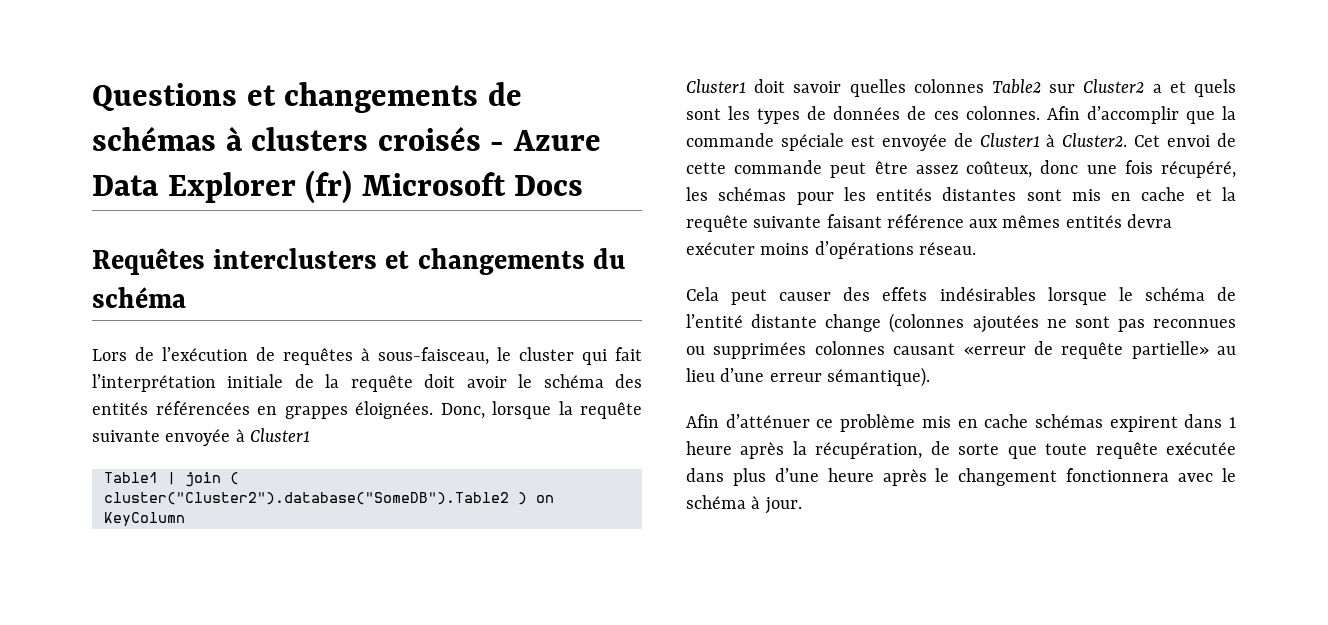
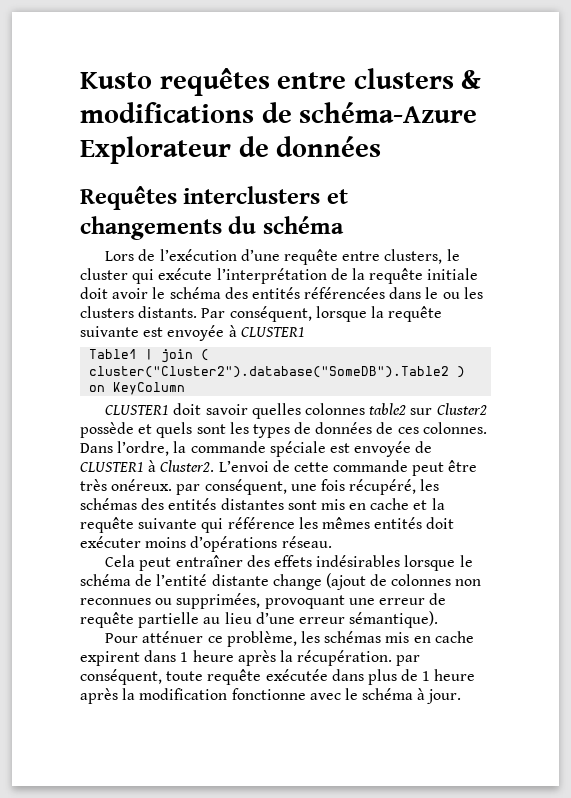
- Questions et changements de schémas à clusters croisés - Azure Data Explorer (fr) Microsoft Docs
+ Kusto requêtes entre clusters & modifications de schéma-Azure Explorateur de données
- Lors de l’exécution de requêtes à sous-faisceau, le cluster qui fait l’interprétation initiale de la requête doit avoir le schéma des entités référencées en grappes éloignées. Donc, lorsque la requête suivante envoyée à Cluster1
+ Lors de l’exécution d’une requête entre clusters, le cluster qui exécute l’interprétation de la requête initiale doit avoir le schéma des entités référencées dans le ou les clusters distants. Par conséquent, lorsque la requête suivante est envoyée à CLUSTER1
- Cluster1 doit savoir quelles colonnes Table2 sur Cluster2 a et quels sont les types de données de ces colonnes.
+ CLUSTER1 doit savoir quelles colonnes table2 sur Cluster2 possède et quels sont les types de données de ces colonnes.
- Afin d’accomplir que la commande spéciale est envoyée de Cluster1 à Cluster2.
+ Dans l’ordre, la commande spéciale est envoyée de CLUSTER1 à Cluster2.
- Cet envoi de cette commande peut être assez coûteux, donc une fois récupéré, les schémas pour les entités distantes sont mis en cache et la requête suivante faisant référence aux mêmes entités devra exécuter moins d’opérations réseau.
+ L’envoi de cette commande peut être très onéreux. par conséquent, une fois récupéré, les schémas des entités distantes sont mis en cache et la requête suivante qui référence les mêmes entités doit exécuter moins d’opérations réseau.
- Cela peut causer des effets indésirables lorsque le schéma de l’entité distante change (colonnes ajoutées ne sont pas reconnues ou supprimées colonnes causant «erreur de requête partielle» au lieu d’une erreur sémantique).
+ Cela peut entraîner des effets indésirables lorsque le schéma de l’entité distante change (ajout de colonnes non reconnues ou supprimées, provoquant une erreur de requête partielle au lieu d’une erreur sémantique).
- Afin d’atténuer ce problème mis en cache schémas expirent dans 1 heure après la récupération, de sorte que toute requête exécutée dans plus d’une heure après le changement fonctionnera avec le schéma à jour.
+ Pour atténuer ce problème, les schémas mis en cache expirent dans 1 heure après la récupération. par conséquent, toute requête exécutée dans plus de 1 heure après la modification fonctionne avec le schéma à jour.

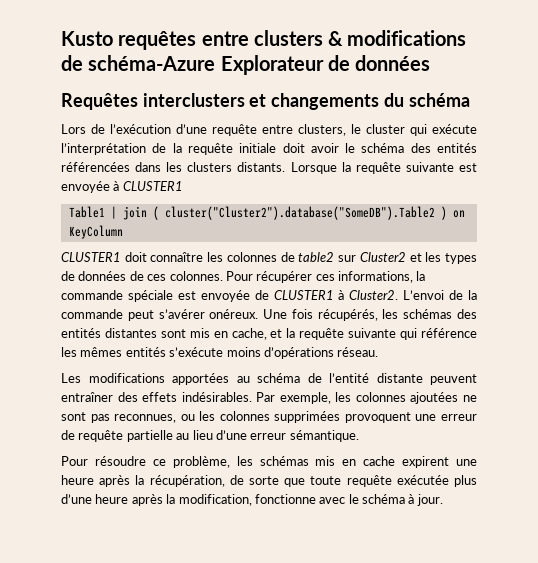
- Lors de l’exécution d’une requête entre clusters, le cluster qui exécute l’interprétation de la requête initiale doit avoir le schéma des entités référencées dans le ou les clusters distants.
+ Lors de l’exécution d’une requête entre clusters, le cluster qui exécute l’interprétation de la requête initiale doit avoir le schéma des entités référencées dans les clusters distants.
- Par conséquent, lorsque la requête suivante est envoyée à CLUSTER1
+ Lorsque la requête suivante est envoyée à CLUSTER1
- CLUSTER1 doit savoir quelles colonnes table2 sur Cluster2 possède et quels sont les types de données de ces colonnes.
+ CLUSTER1 doit connaître les colonnes de table2 sur Cluster2 et les types de données de ces colonnes.
- Dans l’ordre, la commande spéciale est envoyée de CLUSTER1 à Cluster2.
+ Pour récupérer ces informations, la commande spéciale est envoyée de CLUSTER1 à Cluster2.
- L’envoi de cette commande peut être très onéreux. par conséquent, une fois récupéré, les schémas des entités distantes sont mis en cache et la requête suivante qui référence les mêmes entités doit exécuter moins d’opérations réseau.
+ L’envoi de la commande peut s’avérer onéreux. Une fois récupérés, les schémas des entités distantes sont mis en cache, et la requête suivante qui référence les mêmes entités s’exécute moins d’opérations réseau.
- Cela peut entraîner des effets indésirables lorsque le schéma de l’entité distante change (ajout de colonnes non reconnues ou supprimées, provoquant une erreur de requête partielle au lieu d’une erreur sémantique).
- Pour atténuer ce problème, les schémas mis en cache expirent dans 1 heure après la récupération. par conséquent, toute requête exécutée dans plus de 1 heure après la modification fonctionne avec le schéma à jour.
+ Les modifications apportées au schéma de l’entité distante peuvent entraîner des effets indésirables. Par exemple, les colonnes ajoutées ne sont pas reconnues, ou les colonnes supprimées provoquent une erreur de requête partielle au lieu d’une erreur sémantique.
+ Pour résoudre ce problème, les schémas mis en cache expirent une heure après la récupération, de sorte que toute requête exécutée plus d’une heure après la modification, fonctionne avec le schéma à jour.

